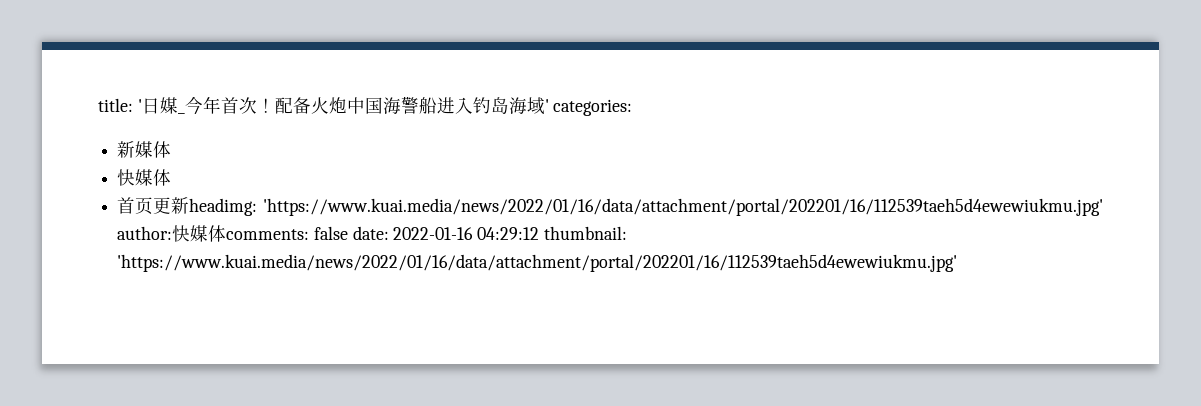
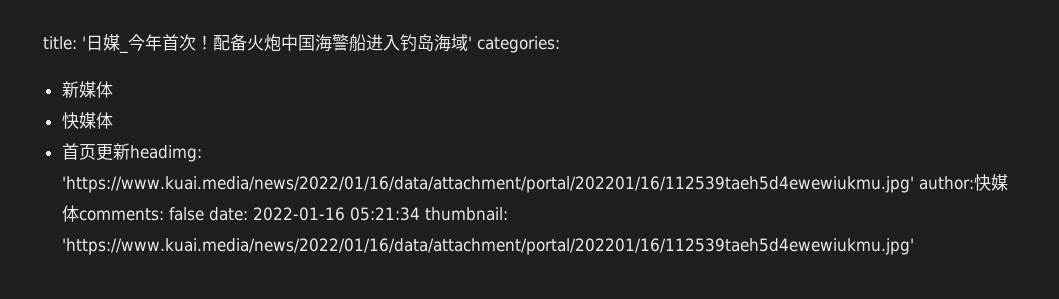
- 首页更新headimg: 'https://www.kuai.media/news/2022/01/16/data/attachment/portal/202201/16/112539taeh5d4ewewiukmu.jpg' author:快媒体comments: false date: 2022-01-16 04:29:12 thumbnail: 'https://www.kuai.media/news/2022/01/16/data/attachment/portal/202201/16/112539taeh5d4ewewiukmu.jpg'
+ 首页更新headimg: 'https://www.kuai.media/news/2022/01/16/data/attachment/portal/202201/16/112539taeh5d4ewewiukmu.jpg' author:快媒体comments: false date: 2022-01-16 05:21:34 thumbnail: 'https://www.kuai.media/news/2022/01/16/data/attachment/portal/202201/16/112539taeh5d4ewewiukmu.jpg'

